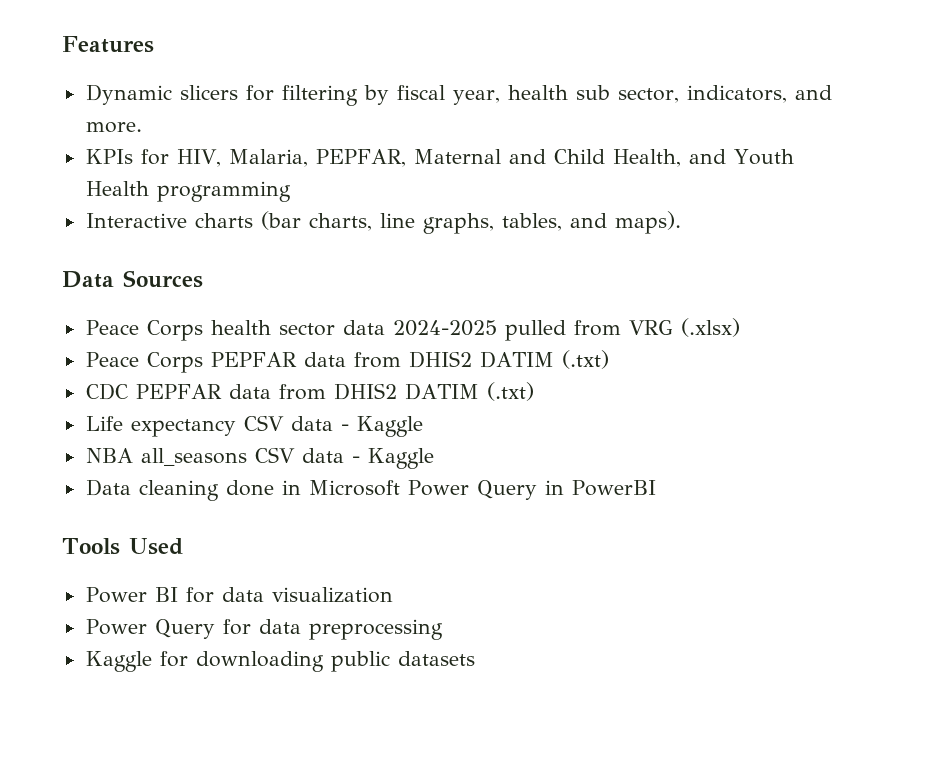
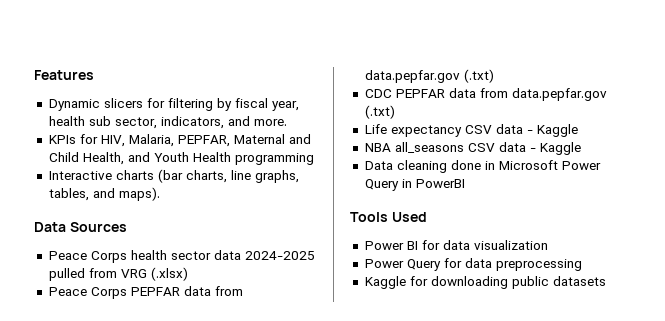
- Peace Corps PEPFAR data from DHIS2 DATIM (.txt)
+ Peace Corps PEPFAR data from data.pepfar.gov (.txt)
- CDC PEPFAR data from DHIS2 DATIM (.txt)
+ CDC PEPFAR data from data.pepfar.gov (.txt)

